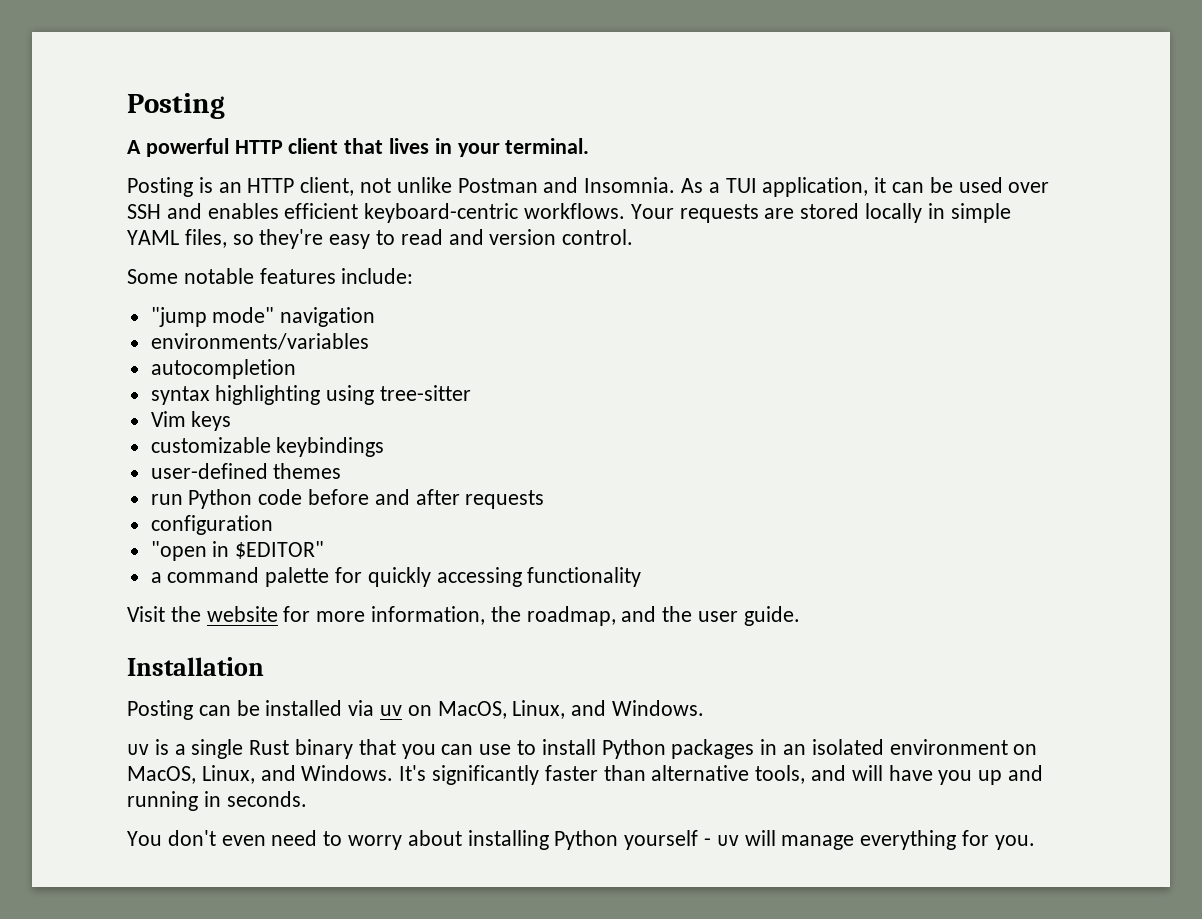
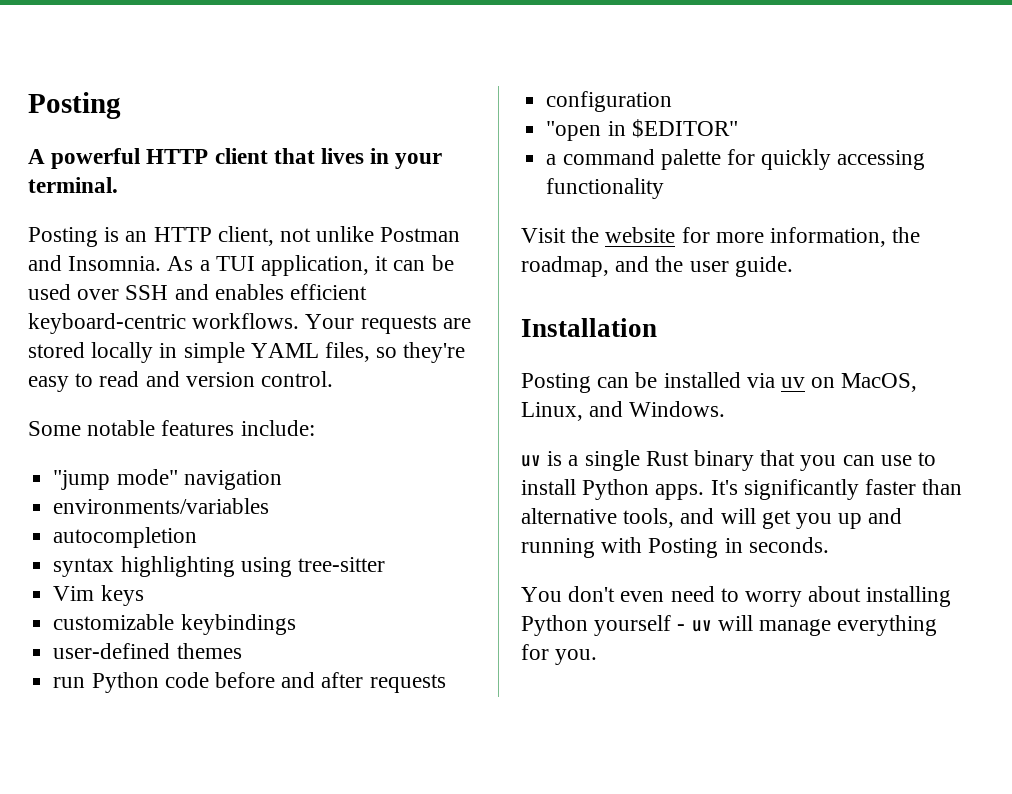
- uv is a single Rust binary that you can use to install Python packages in an isolated environment on MacOS, Linux, and Windows.
+ uv is a single Rust binary that you can use to install Python apps.
- It's significantly faster than alternative tools, and will have you up and running in seconds.
+ It's significantly faster than alternative tools, and will get you up and running with Posting in seconds.

